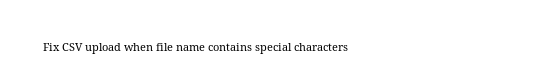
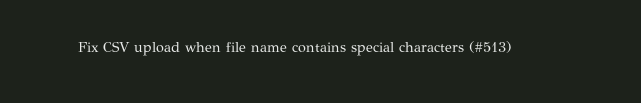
- Fix CSV upload when file name contains special characters
+ Fix CSV upload when file name contains special characters (#513)

